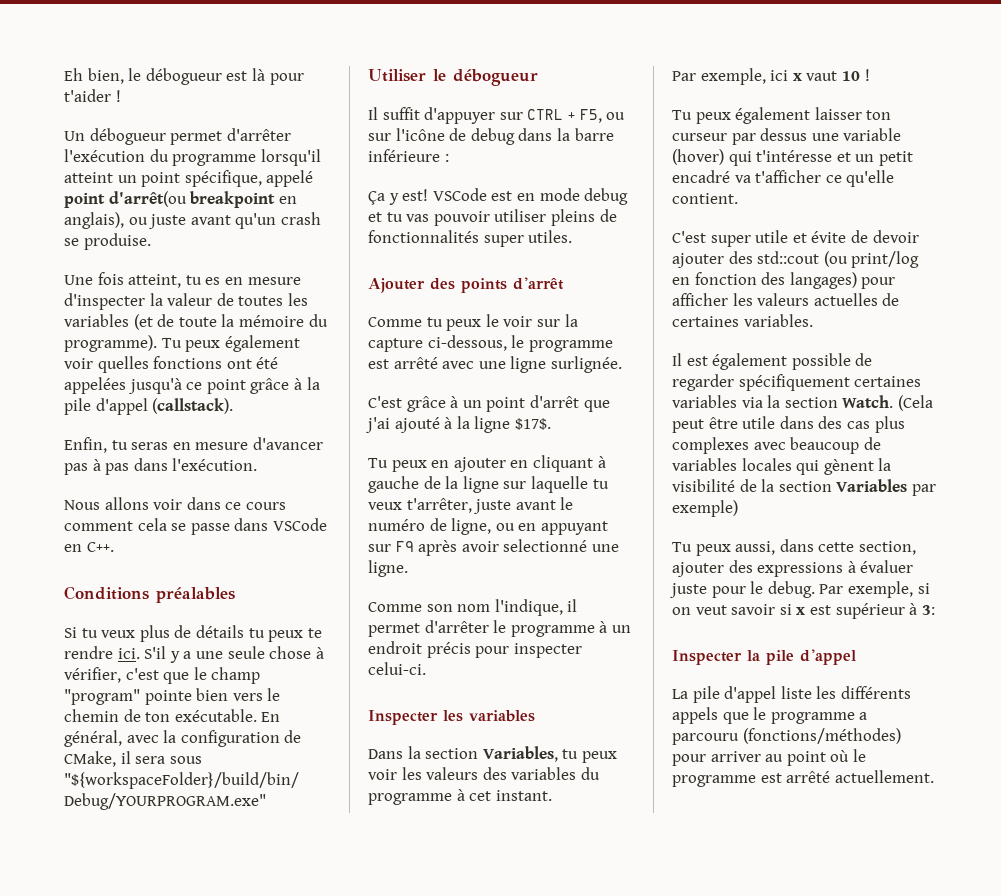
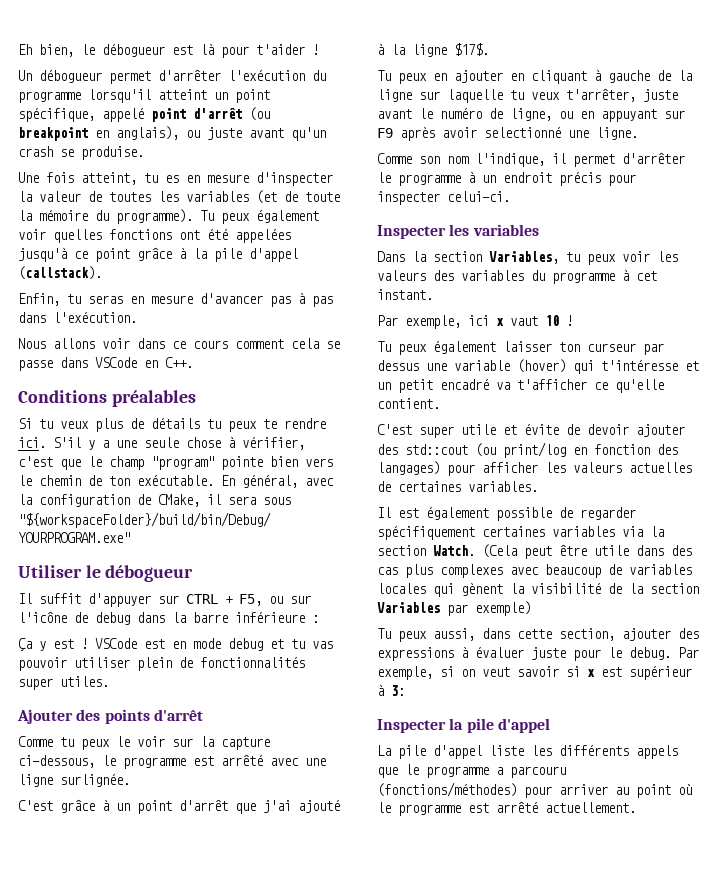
- Un débogueur permet d'arrêter l'exécution du programme lorsqu'il atteint un point spécifique, appelé point d'arrêt(ou breakpoint en anglais), ou juste avant qu'un crash se produise.
+ Un débogueur permet d'arrêter l'exécution du programme lorsqu'il atteint un point spécifique, appelé point d'arrêt (ou breakpoint en anglais), ou juste avant qu'un crash se produise.
- Ça y est!
+ Ça y est !
- VSCode est en mode debug et tu vas pouvoir utiliser pleins de fonctionnalités super utiles.
+ VSCode est en mode debug et tu vas pouvoir utiliser plein de fonctionnalités super utiles.

